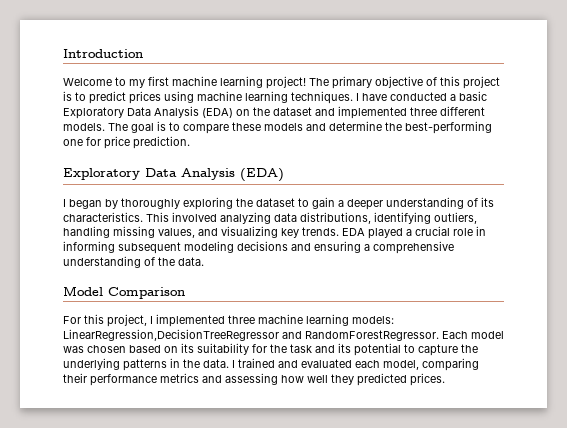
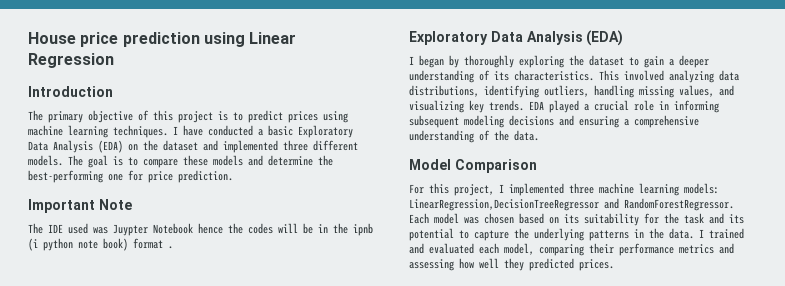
+ House price prediction using Linear Regression
  Introduction
- Welcome to my first machine learning project! The primary objective of this project is to predict prices using machine learning techniques.
+ The primary objective of this project is to predict prices using machine learning techniques.
+ Important Note
+ The IDE used was Juypter Notebook hence the codes will be in the ipnb (i python note book) format .

